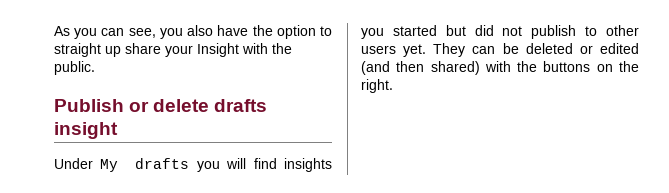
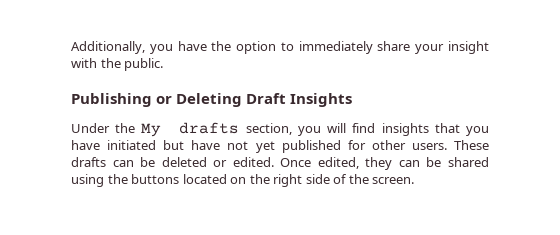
- As you can see, you also have the option to straight up share your Insight with the public.
+ Additionally, you have the option to immediately share your insight with the public.
- Publish or delete drafts insight
+ Publishing or Deleting Draft Insights
- Under My drafts you will find insights you started but did not publish to other users yet. They can be deleted or edited (and then shared) with the buttons on the right.
+ Under the My drafts section, you will find insights that you have initiated but have not yet published for other users. These drafts can be deleted or edited. Once edited, they can be shared using the buttons located on the right side of the screen.

